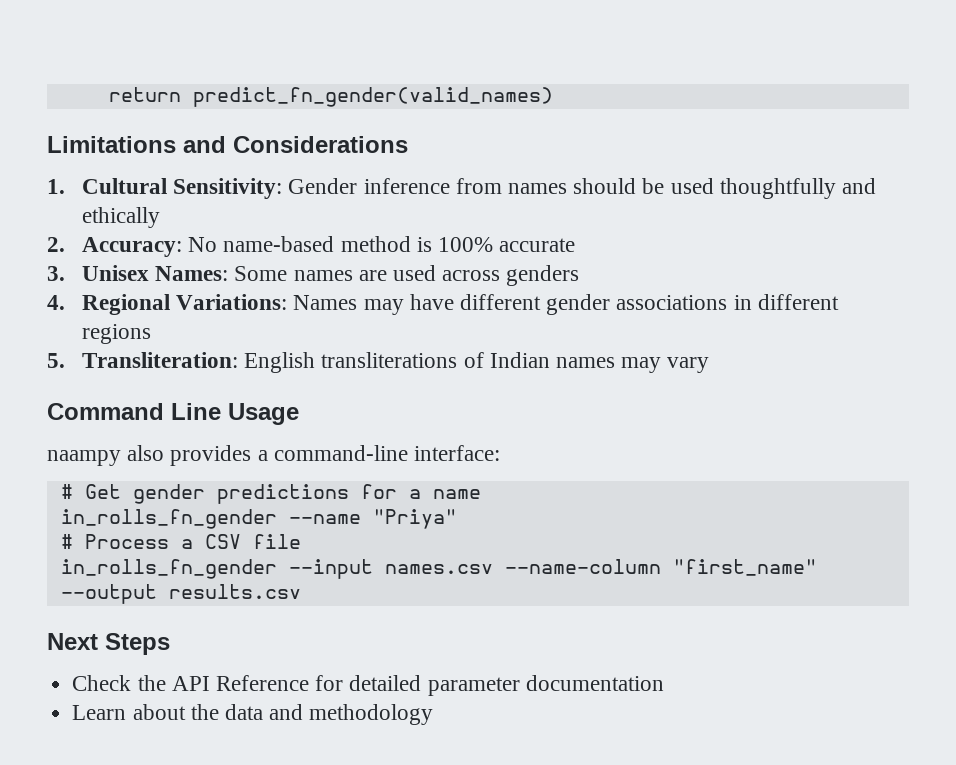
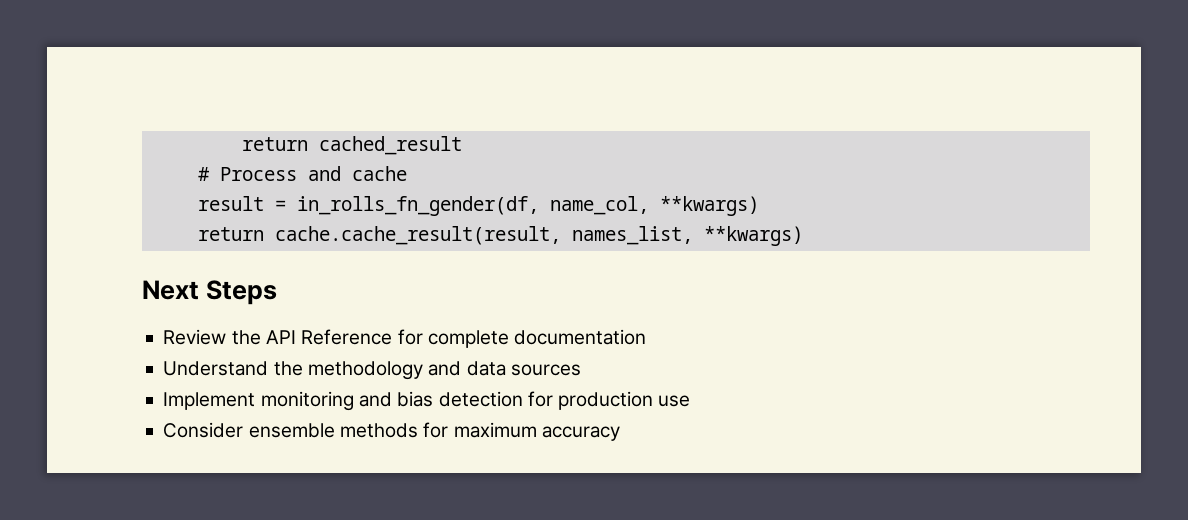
- return predict_fn_gender(valid_names)
- Limitations and Considerations
- 1. Cultural Sensitivity: Gender inference from names should be used thoughtfully and ethically
- 2. Accuracy: No name-based method is 100% accurate
- 3. Unisex Names: Some names are used across genders
- 4. Regional Variations: Names may have different gender associations in different regions
- 5. Transliteration: English transliterations of Indian names may vary
- Command Line Usage
- naampy also provides a command-line interface:
- # Get gender predictions for a name
- in_rolls_fn_gender --name "Priya"
- # Process a CSV file
- in_rolls_fn_gender --input names.csv --name-column "first_name" --output results.csv
+ return cached_result
+ # Process and cache
+ result = in_rolls_fn_gender(df, name_col, **kwargs)
+ return cache.cache_result(result, names_list, **kwargs)
- Check the API Reference for detailed parameter documentation
+ Review the API Reference for complete documentation
- Learn about the data and methodology
+ Understand the methodology and data sources
+ Implement monitoring and bias detection for production use
+ Consider ensemble methods for maximum accuracy

